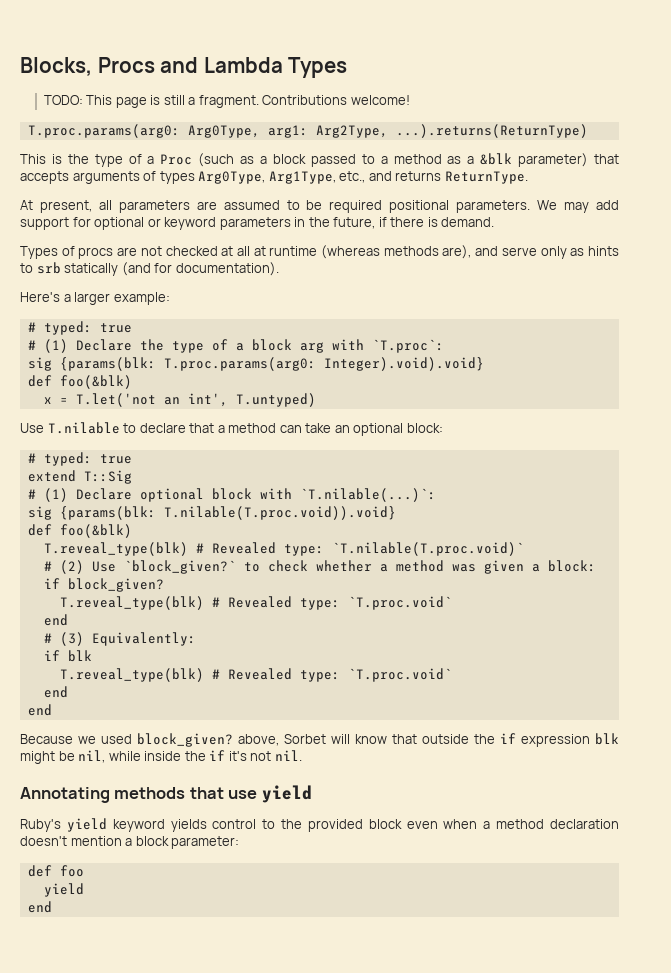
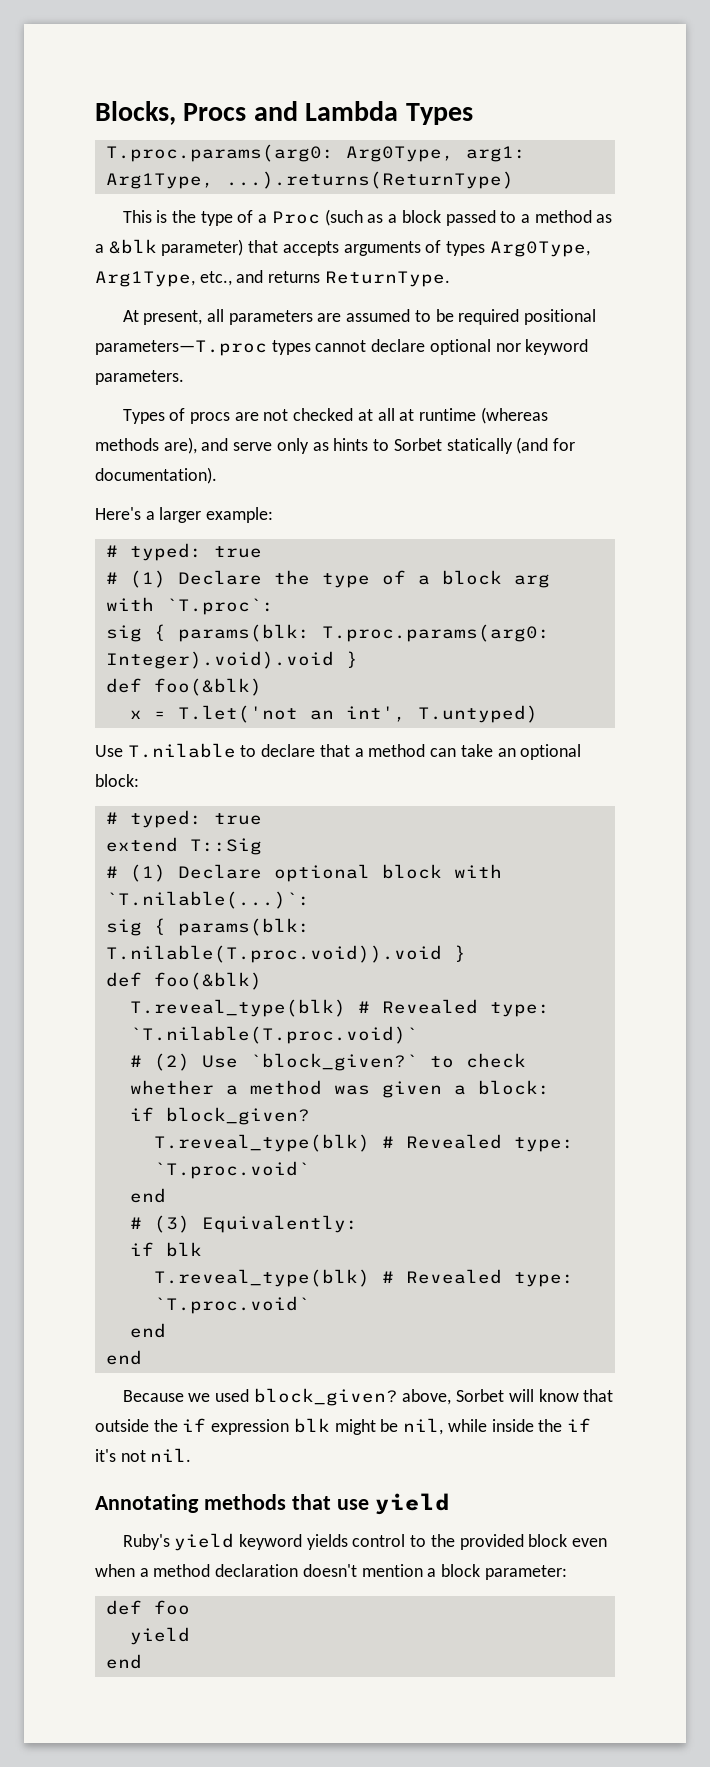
- TODO: This page is still a fragment. Contributions welcome!
- T.proc.params(arg0: Arg0Type, arg1: Arg2Type, ...).returns(ReturnType)
+ T.proc.params(arg0: Arg0Type, arg1: Arg1Type, ...).returns(ReturnType)
- At present, all parameters are assumed to be required positional parameters. We may add support for optional or keyword parameters in the future, if there is demand.
+ At present, all parameters are assumed to be required positional parameters—T.proc types cannot declare optional nor keyword parameters.
- Types of procs are not checked at all at runtime (whereas methods are), and serve only as hints to srb statically (and for documentation).
+ Types of procs are not checked at all at runtime (whereas methods are), and serve only as hints to Sorbet statically (and for documentation).
- sig {params(blk: T.proc.params(arg0: Integer).void).void}
+ sig { params(blk: T.proc.params(arg0: Integer).void).void }
- sig {params(blk: T.nilable(T.proc.void)).void}
+ sig { params(blk: T.nilable(T.proc.void)).void }

